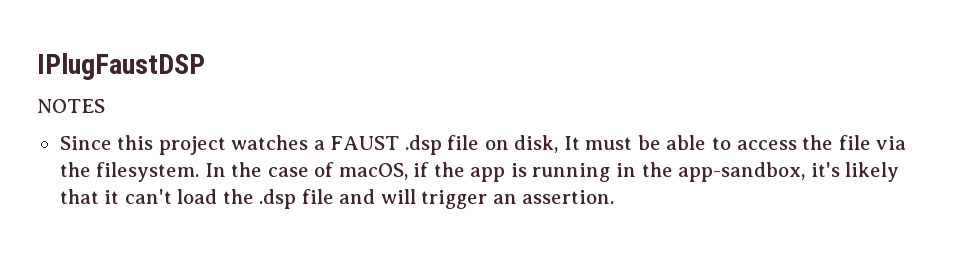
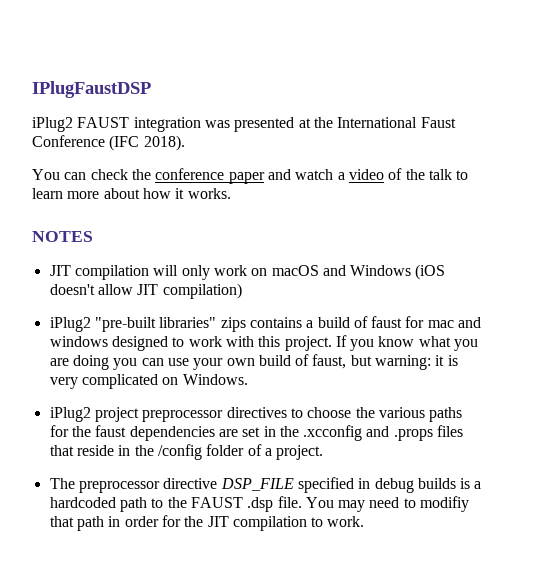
+ iPlug2 FAUST integration was presented at the International Faust Conference (IFC 2018).
+ You can check the conference paper and watch a video of the talk to learn more about how it works.
  NOTES
- Since this project watches a FAUST .dsp file on disk, It must be able to access the file via the filesystem. In the case of macOS, if the app is running in the app-sandbox, it's likely that it can't load the .dsp file and will trigger an assertion.
+ JIT compilation will only work on macOS and Windows (iOS doesn't allow JIT compilation)
+ iPlug2 "pre-built libraries" zips contains a build of faust for mac and windows designed to work with this project. If you know what you are doing you can use your own build of faust, but warning: it is very complicated on Windows.
+ iPlug2 project preprocessor directives to choose the various paths for the faust dependencies are set in the .xcconfig and .props files that reside in the /config folder of a project.
+ The preprocessor directive DSP_FILE specified in debug builds is a hardcoded path to the FAUST .dsp file. You may need to modifiy that path in order for the JIT compilation to work.

